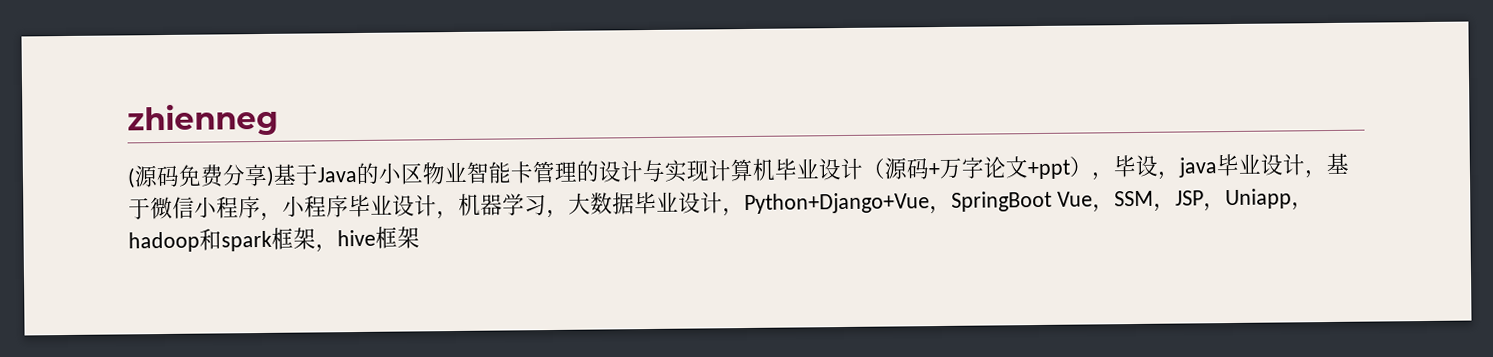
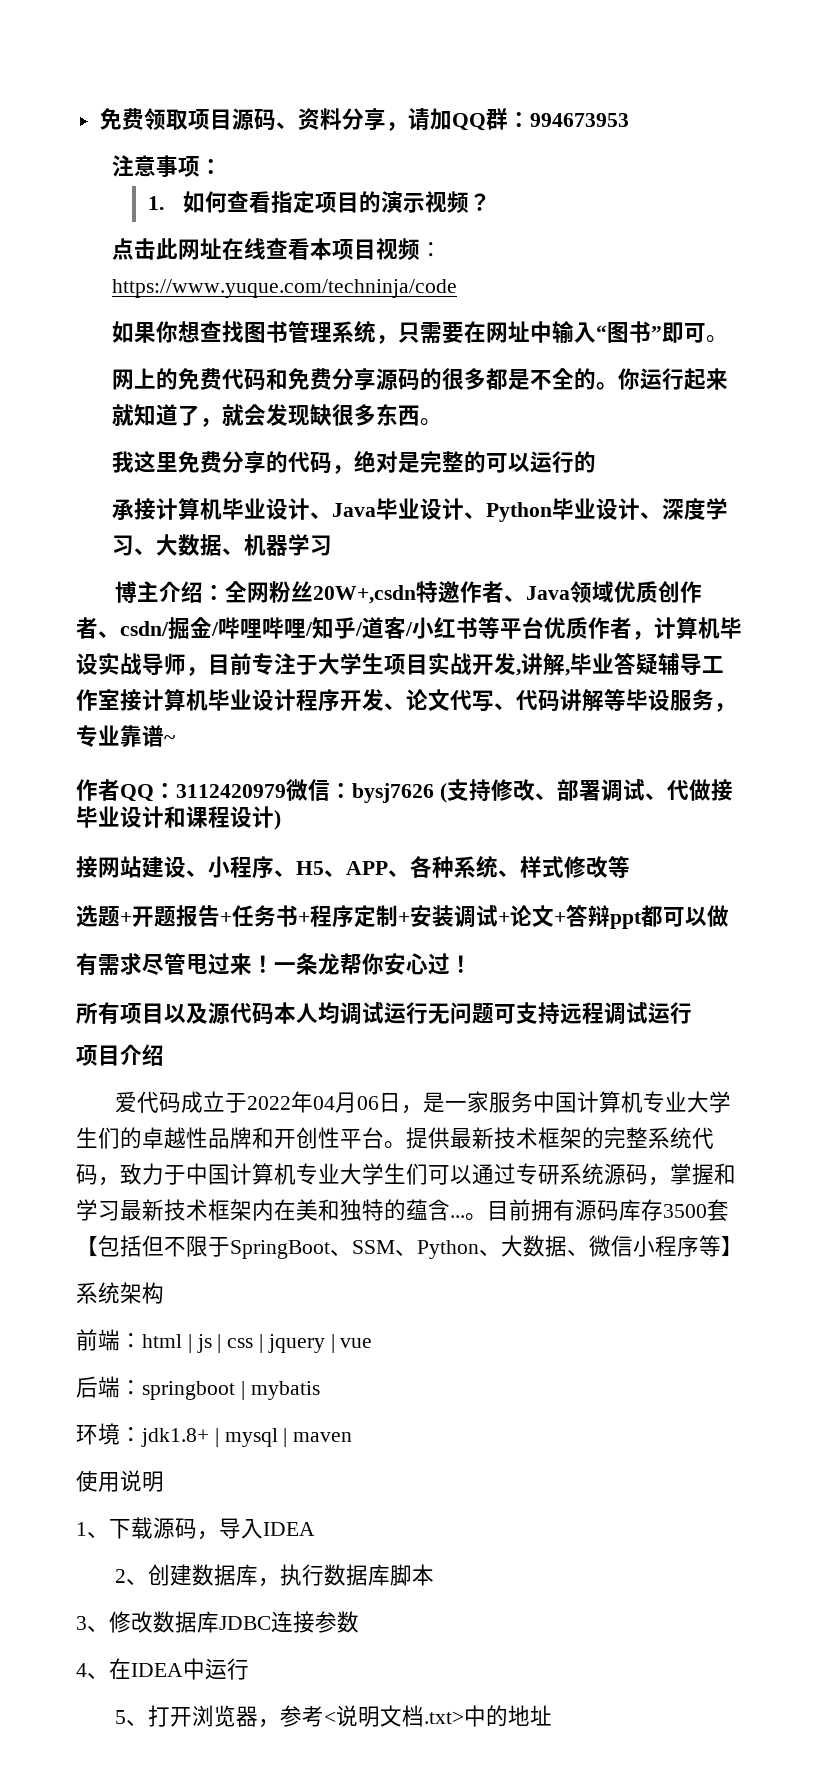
- zhienneg
- (源码免费分享)基于Java的小区物业智能卡管理的设计与实现计算机毕业设计（源码+万字论文+ppt），毕设，java毕业设计，基于微信小程序，小程序毕业设计，机器学习，大数据毕业设计，Python+Django+Vue，SpringBoot Vue，SSM，JSP，Uniapp，hadoop和spark框架，hive框架
+ 免费领取项目源码、资料分享，请加QQ群：994673953
+ 注意事项：
+ 1.如何查看指定项目的演示视频？
+ 点击此网址在线查看本项目视频：https://www.yuque.com/techninja/code
+ 如果你想查找图书管理系统，只需要在网址中输入“图书”即可。
+ 网上的免费代码和免费分享源码的很多都是不全的。你运行起来就知道了，就会发现缺很多东西。
+ 我这里免费分享的代码，绝对是完整的可以运行的
+ 承接计算机毕业设计、Java毕业设计、Python毕业设计、深度学习、大数据、机器学习
+ 博主介绍：全网粉丝20W+,csdn特邀作者、Java领域优质创作者、csdn/掘金/哔哩哔哩/知乎/道客/小红书等平台优质作者，计算机毕设实战导师，目前专注于大学生项目实战开发,讲解,毕业答疑辅导工作室接计算机毕业设计程序开发、论文代写、代码讲解等毕设服务，专业靠谱~
+ 作者QQ：3112420979微信：bysj7626 (支持修改、部署调试、代做接毕业设计和课程设计)
+ 接网站建设、小程序、H5、APP、各种系统、样式修改等
+ 选题+开题报告+任务书+程序定制+安装调试+论文+答辩ppt都可以做
+ 有需求尽管甩过来！一条龙帮你安心过！
+ 所有项目以及源代码本人均调试运行无问题可支持远程调试运行
+ 项目介绍
+ 爱代码成立于2022年04月06日，是一家服务中国计算机专业大学生们的卓越性品牌和开创性平台。提供最新技术框架的完整系统代码，致力于中国计算机专业大学生们可以通过专研系统源码，掌握和学习最新技术框架内在美和独特的蕴含...。目前拥有源码库存3500套【包括但不限于SpringBoot、SSM、Python、大数据、微信小程序等】
+ 系统架构
+ 前端：html | js | css | jquery | vue
+ 后端：springboot | mybatis
+ 环境：jdk1.8+ | mysql | maven
+ 使用说明
+ 1、下载源码，导入IDEA
+ 2、创建数据库，执行数据库脚本
+ 3、修改数据库JDBC连接参数
+ 4、在IDEA中运行
+ 5、打开浏览器，参考<说明文档.txt>中的地址

